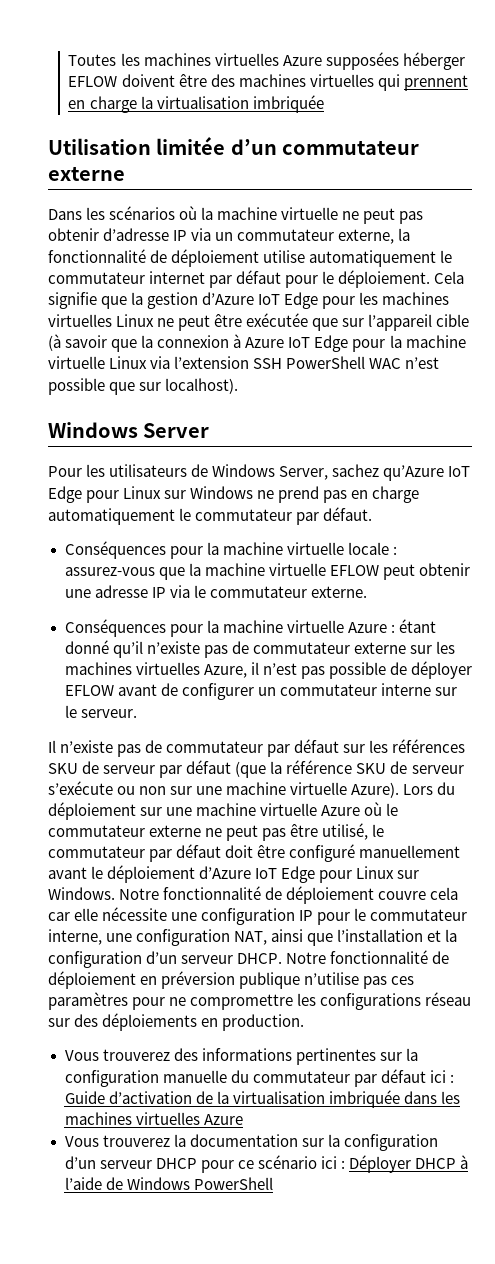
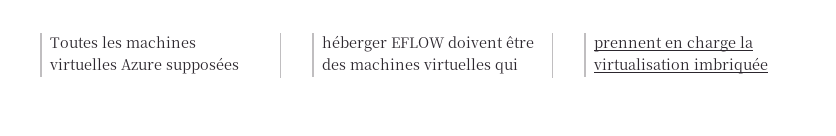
- Utilisation limitée d’un commutateur externe
- Dans les scénarios où la machine virtuelle ne peut pas obtenir d’adresse IP via un commutateur externe, la fonctionnalité de déploiement utilise automatiquement le commutateur internet par défaut pour le déploiement. Cela signifie que la gestion d’Azure IoT Edge pour les machines virtuelles Linux ne peut être exécutée que sur l’appareil cible (à savoir que la connexion à Azure IoT Edge pour la machine virtuelle Linux via l’extension SSH PowerShell WAC n’est possible que sur localhost).
- Windows Server
- Pour les utilisateurs de Windows Server, sachez qu’Azure IoT Edge pour Linux sur Windows ne prend pas en charge automatiquement le commutateur par défaut.
- Conséquences pour la machine virtuelle locale : assurez-vous que la machine virtuelle EFLOW peut obtenir une adresse IP via le commutateur externe.
- Conséquences pour la machine virtuelle Azure : étant donné qu’il n’existe pas de commutateur externe sur les machines virtuelles Azure, il n’est pas possible de déployer EFLOW avant de configurer un commutateur interne sur le serveur.
- Il n’existe pas de commutateur par défaut sur les références SKU de serveur par défaut (que la référence SKU de serveur s’exécute ou non sur une machine virtuelle Azure). Lors du déploiement sur une machine virtuelle Azure où le commutateur externe ne peut pas être utilisé, le commutateur par défaut doit être configuré manuellement avant le déploiement d’Azure IoT Edge pour Linux sur Windows. Notre fonctionnalité de déploiement couvre cela car elle nécessite une configuration IP pour le commutateur interne, une configuration NAT, ainsi que l’installation et la configuration d’un serveur DHCP. Notre fonctionnalité de déploiement en préversion publique n’utilise pas ces paramètres pour ne compromettre les configurations réseau sur des déploiements en production.
- Vous trouverez des informations pertinentes sur la configuration manuelle du commutateur par défaut ici : Guide d’activation de la virtualisation imbriquée dans les machines virtuelles Azure
- Vous trouverez la documentation sur la configuration d’un serveur DHCP pour ce scénario ici : Déployer DHCP à l’aide de Windows PowerShell

